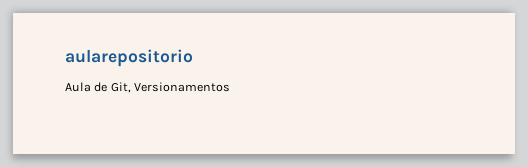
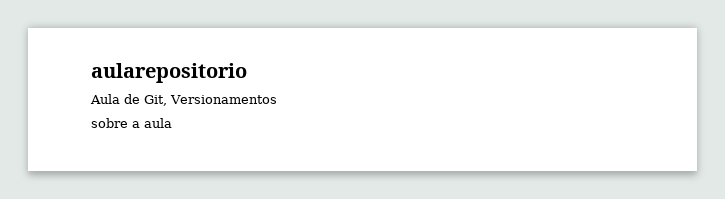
+ sobre a aula

